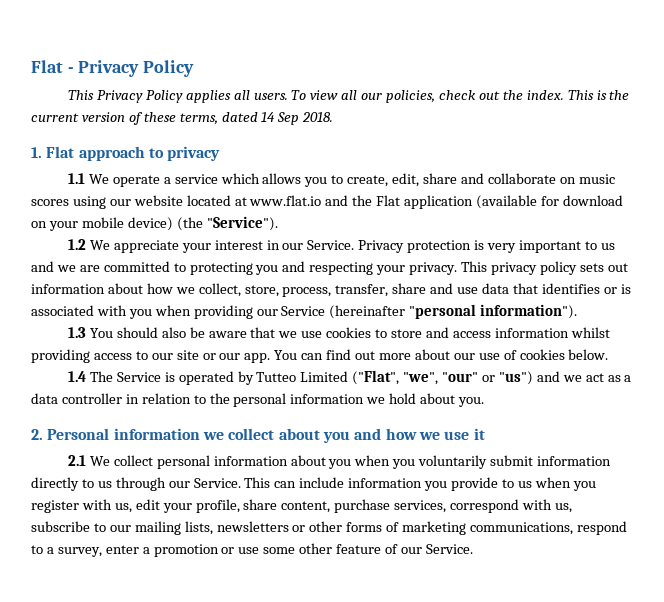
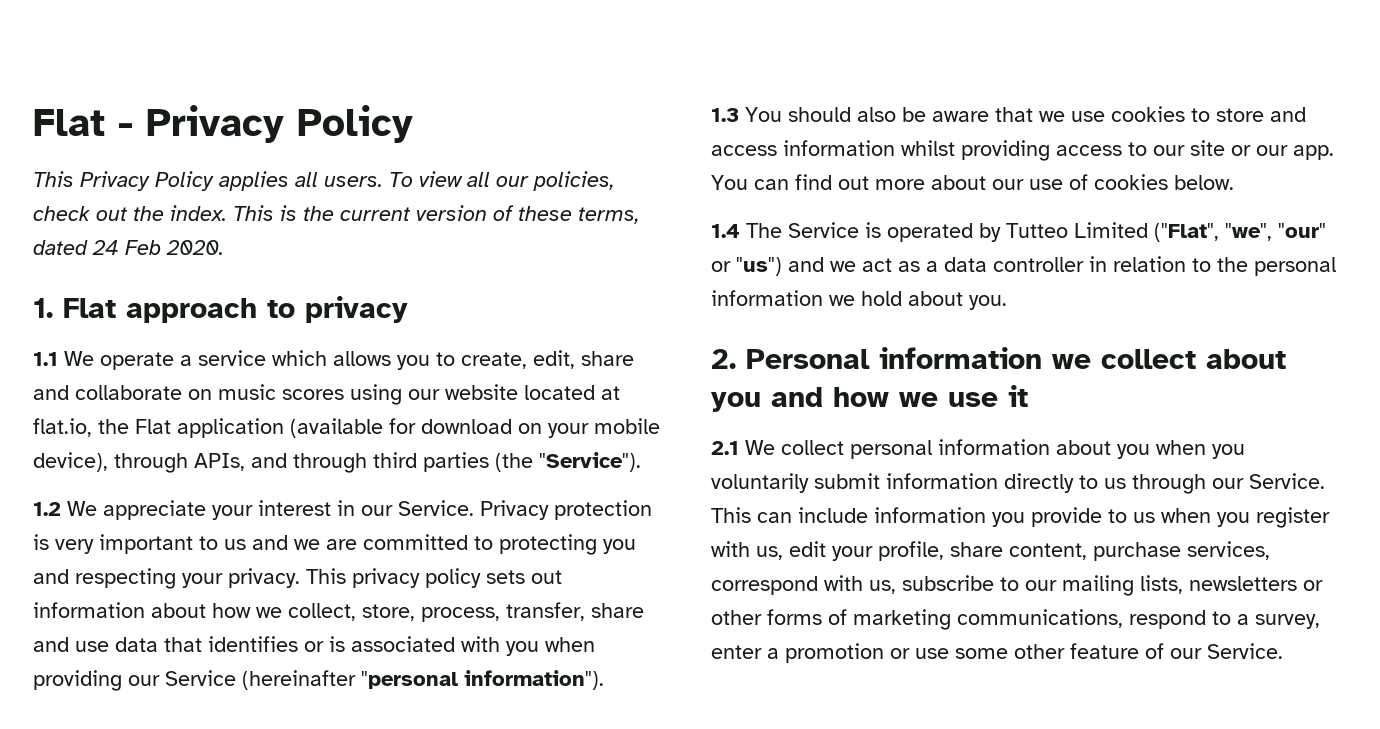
- This is the current version of these terms, dated 14 Sep 2018.
+ This is the current version of these terms, dated 24 Feb 2020.
- 1.1 We operate a service which allows you to create, edit, share and collaborate on music scores using our website located at www.flat.io and the Flat application (available for download on your mobile device) (the "Service").
+ 1.1 We operate a service which allows you to create, edit, share and collaborate on music scores using our website located at flat.io, the Flat application (available for download on your mobile device), through APIs, and through third parties (the "Service").

